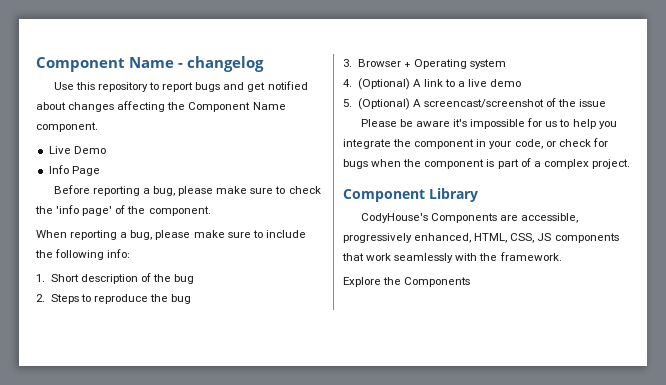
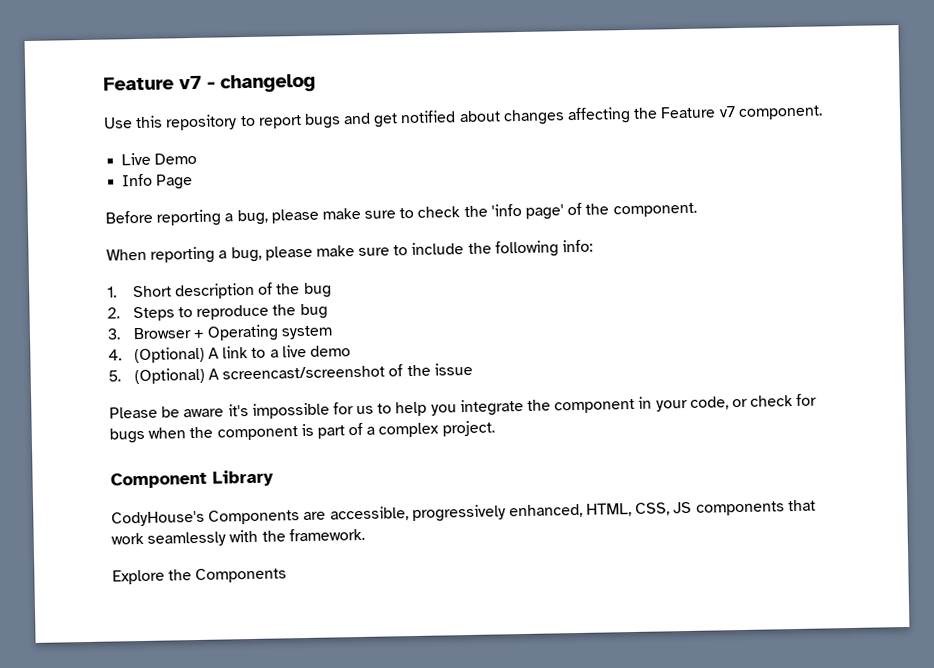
- Component Name - changelog
+ Feature v7 - changelog
- Use this repository to report bugs and get notified about changes affecting the Component Name component.
+ Use this repository to report bugs and get notified about changes affecting the Feature v7 component.

